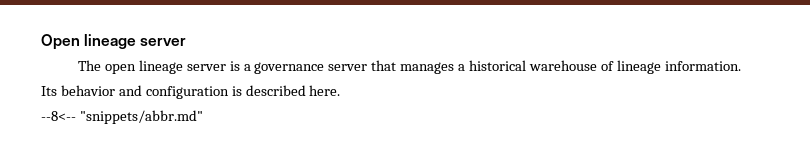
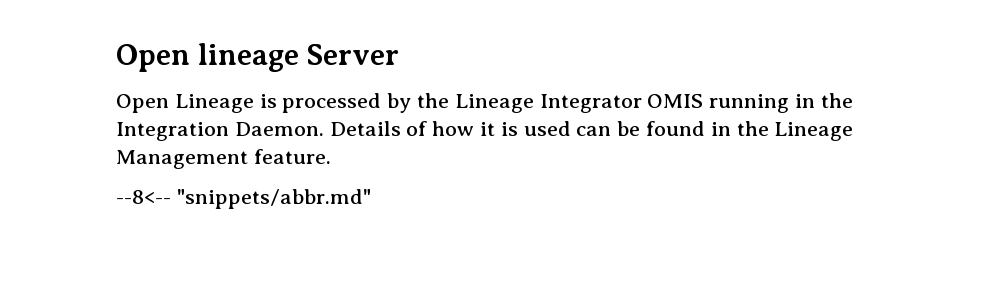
- Open lineage server
- The open lineage server is a governance server that manages a historical warehouse of lineage information.
- Its behavior and configuration is described here.
+ Open lineage Server
+ Open Lineage is processed by the Lineage Integrator OMIS running in the Integration Daemon. Details of how it is used can be found in the Lineage Management feature.

